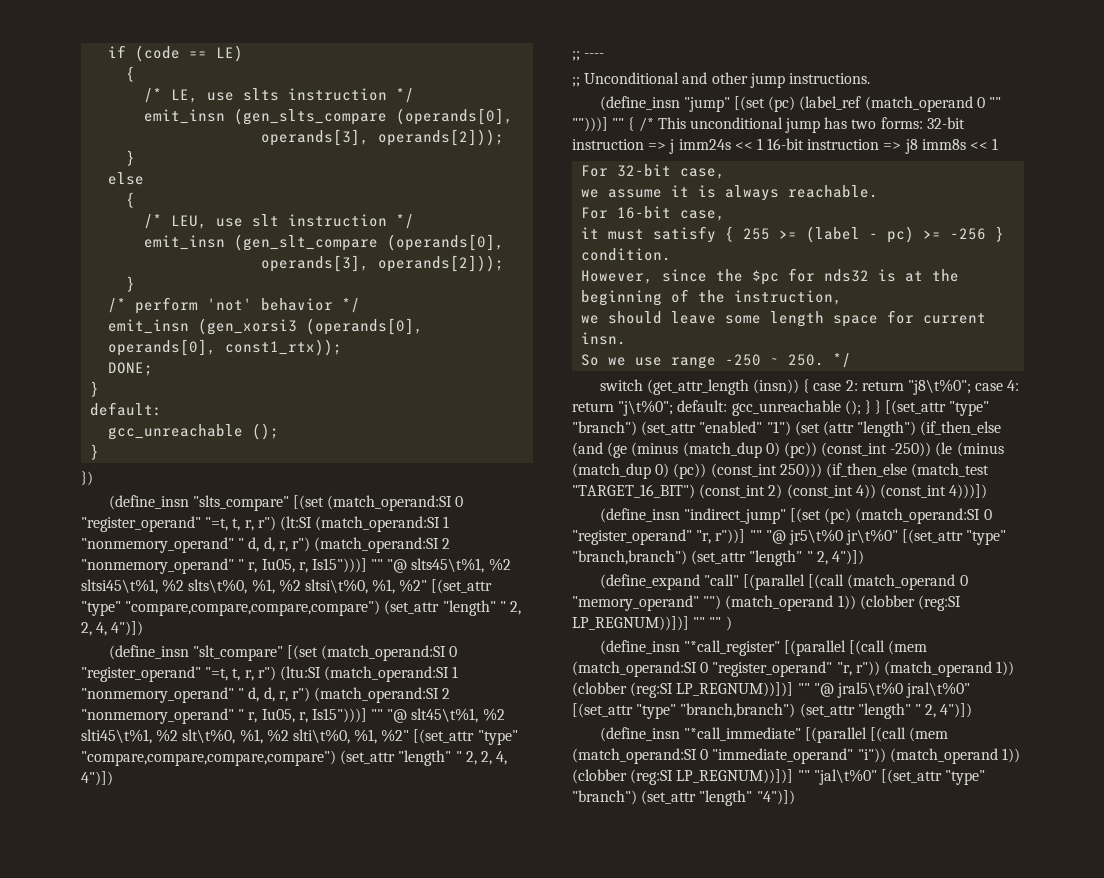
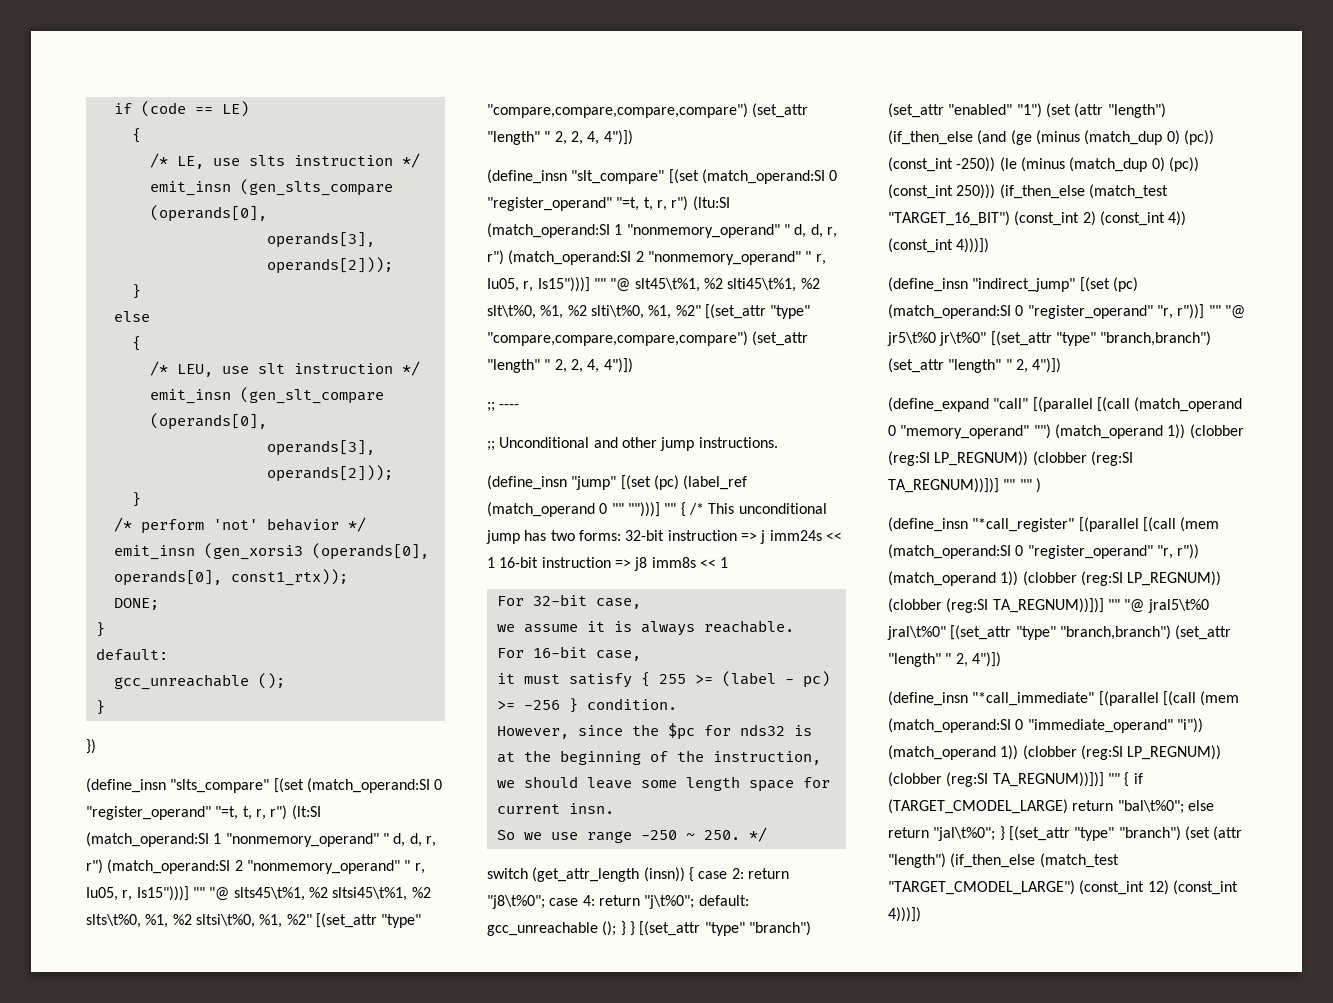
- (define_expand "call" [(parallel [(call (match_operand 0 "memory_operand" "") (match_operand 1)) (clobber (reg:SI LP_REGNUM))])] "" "" )
+ (define_expand "call" [(parallel [(call (match_operand 0 "memory_operand" "") (match_operand 1)) (clobber (reg:SI LP_REGNUM)) (clobber (reg:SI TA_REGNUM))])] "" "" )
- (define_insn "*call_register" [(parallel [(call (mem (match_operand:SI 0 "register_operand" "r, r")) (match_operand 1)) (clobber (reg:SI LP_REGNUM))])] "" "@ jral5\t%0 jral\t%0" [(set_attr "type" "branch,branch") (set_attr "length" " 2, 4")])
+ (define_insn "*call_register" [(parallel [(call (mem (match_operand:SI 0 "register_operand" "r, r")) (match_operand 1)) (clobber (reg:SI LP_REGNUM)) (clobber (reg:SI TA_REGNUM))])] "" "@ jral5\t%0 jral\t%0" [(set_attr "type" "branch,branch") (set_attr "length" " 2, 4")])
- (define_insn "*call_immediate" [(parallel [(call (mem (match_operand:SI 0 "immediate_operand" "i")) (match_operand 1)) (clobber (reg:SI LP_REGNUM))])] "" "jal\t%0" [(set_attr "type" "branch") (set_attr "length" "4")])
+ (define_insn "*call_immediate" [(parallel [(call (mem (match_operand:SI 0 "immediate_operand" "i")) (match_operand 1)) (clobber (reg:SI LP_REGNUM)) (clobber (reg:SI TA_REGNUM))])] "" { if (TARGET_CMODEL_LARGE) return "bal\t%0"; else return "jal\t%0"; } [(set_attr "type" "branch") (set (attr "length") (if_then_else (match_test "TARGET_CMODEL_LARGE") (const_int 12) (const_int 4)))])

